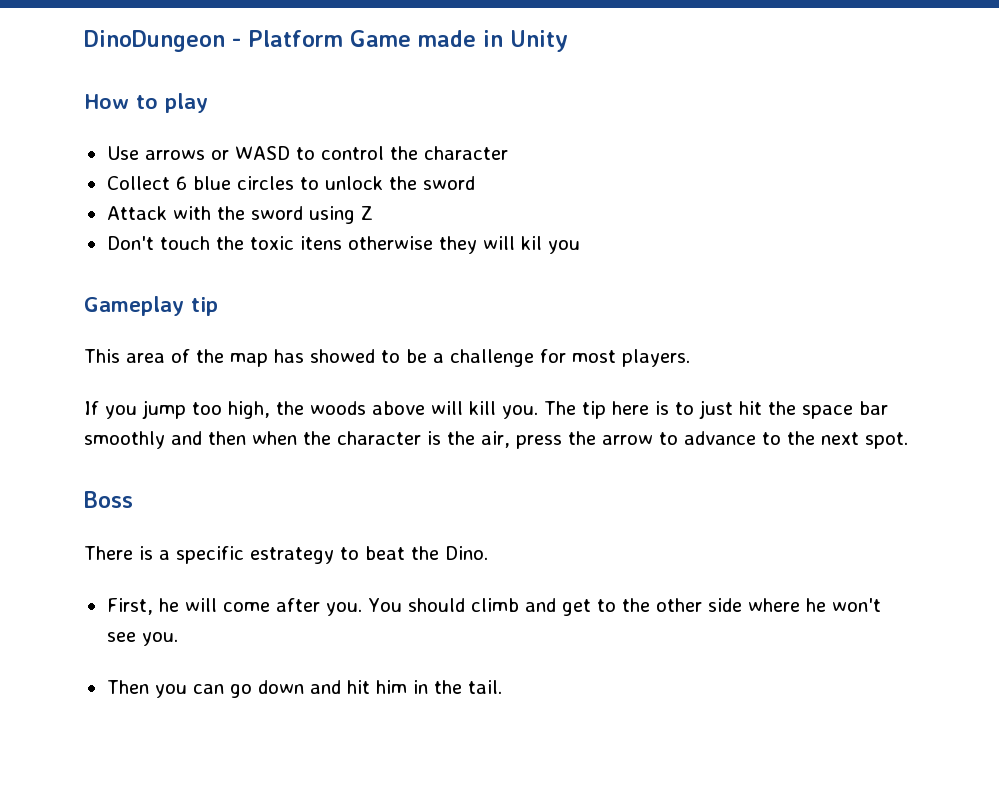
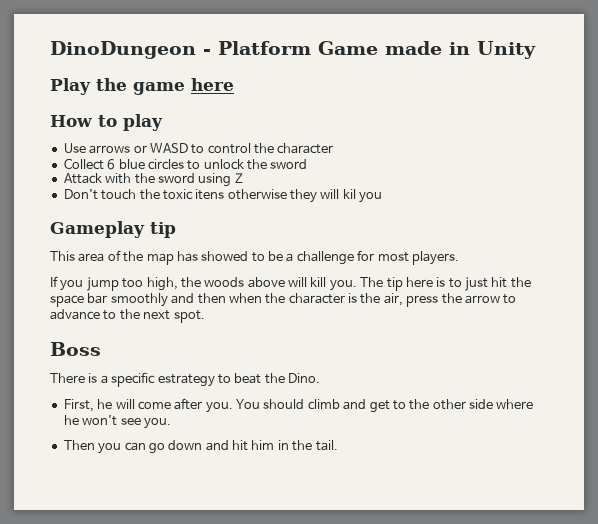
+ Play the game here

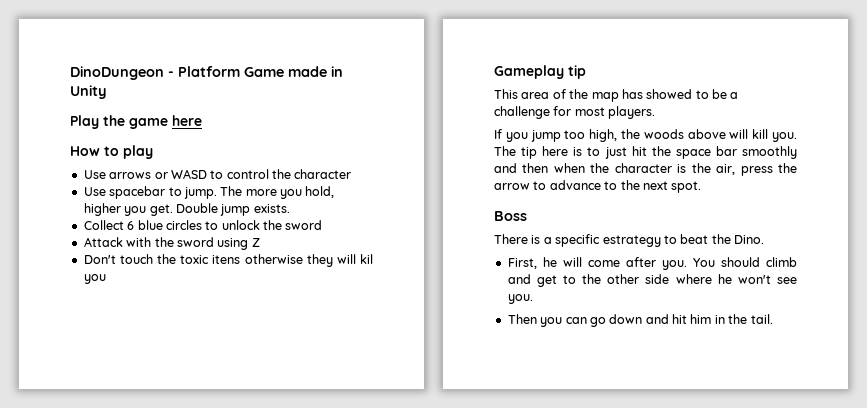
+ Use spacebar to jump. The more you hold, higher you get. Double jump exists.

